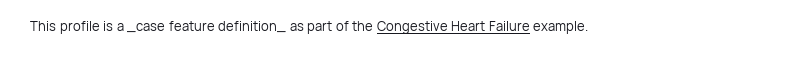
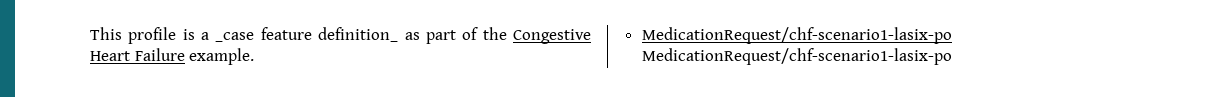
+ MedicationRequest/chf-scenario1-lasix-po MedicationRequest/chf-scenario1-lasix-po

